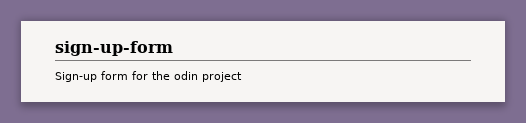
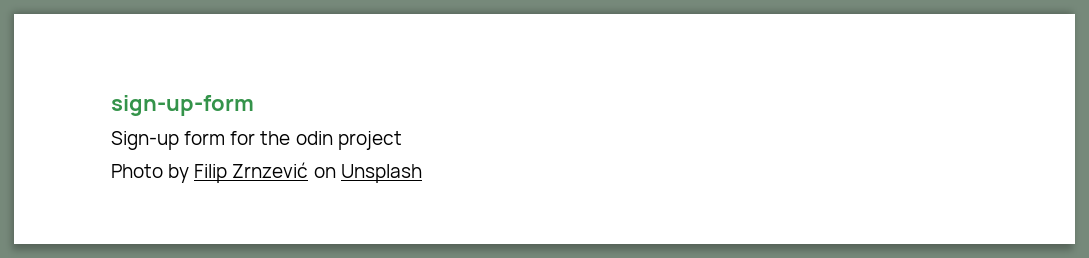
+ Photo by Filip Zrnzević on Unsplash

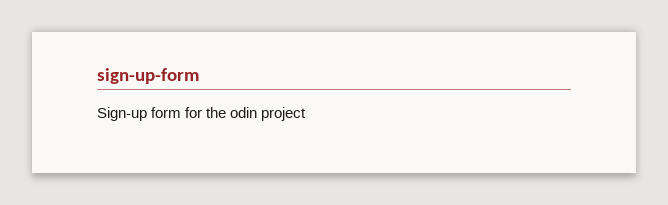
- Photo by Filip Zrnzević on Unsplash

